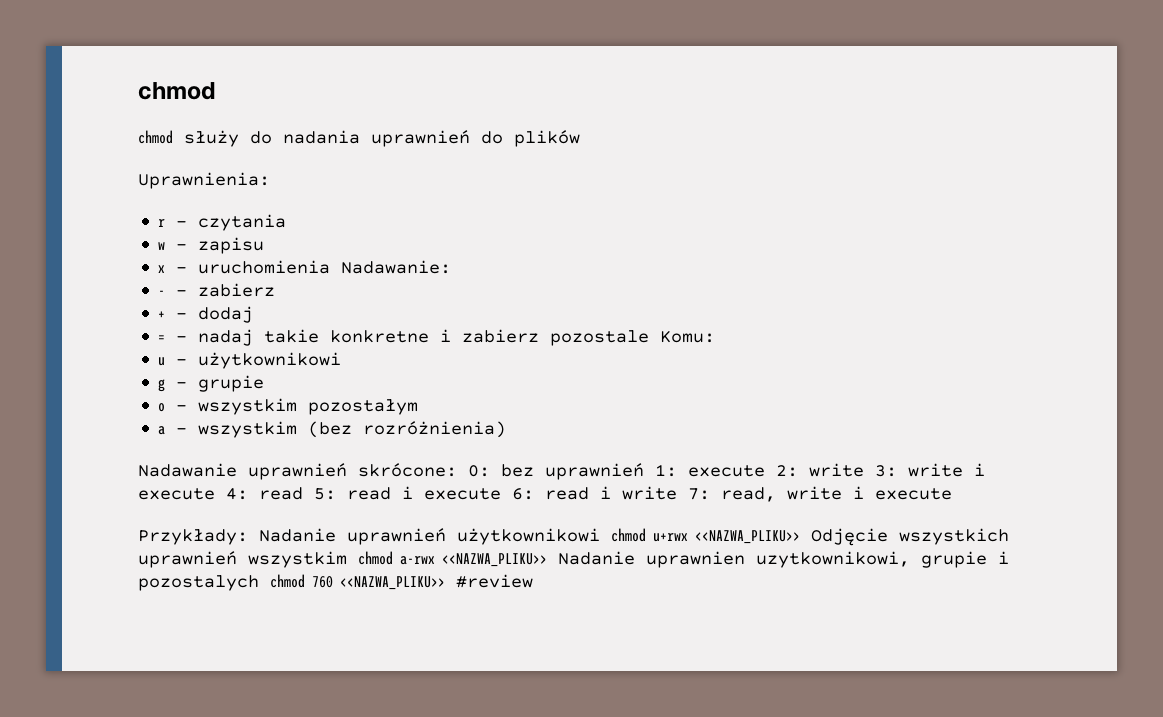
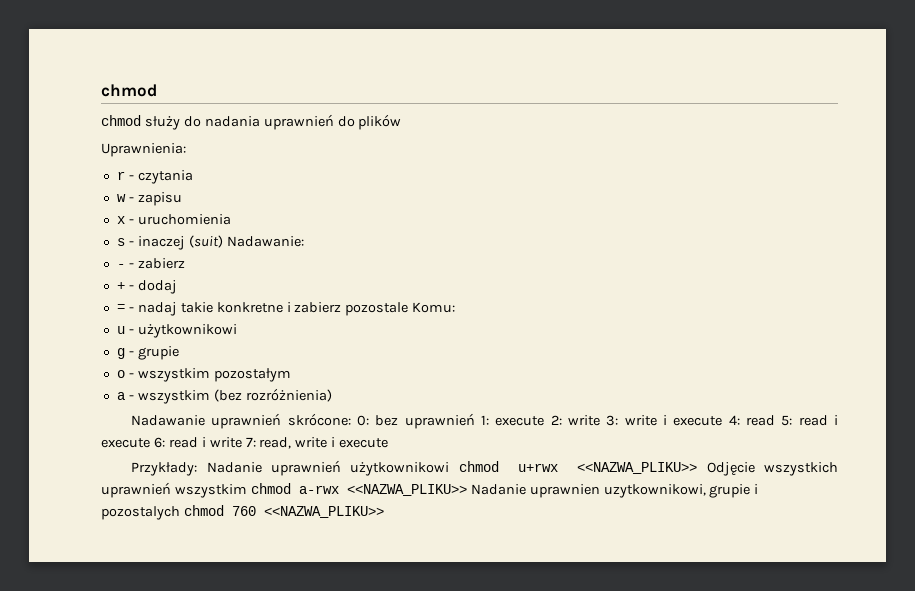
- x - uruchomienia Nadawanie:
+ x - uruchomienia
+ s - inaczej (suit) Nadawanie:
- Przykłady: Nadanie uprawnień użytkownikowi chmod u+rwx <<NAZWA_PLIKU>> Odjęcie wszystkich uprawnień wszystkim chmod a-rwx <<NAZWA_PLIKU>> Nadanie uprawnien uzytkownikowi, grupie i pozostalych chmod 760 <<NAZWA_PLIKU>> #review
+ Przykłady: Nadanie uprawnień użytkownikowi chmod u+rwx <<NAZWA_PLIKU>> Odjęcie wszystkich uprawnień wszystkim chmod a-rwx <<NAZWA_PLIKU>> Nadanie uprawnien uzytkownikowi, grupie i pozostalych chmod 760 <<NAZWA_PLIKU>>

